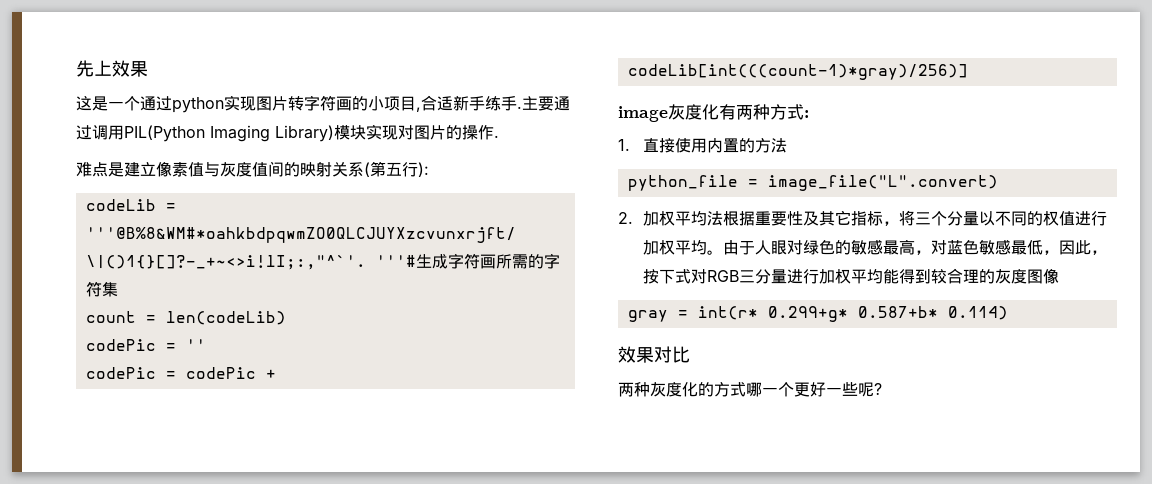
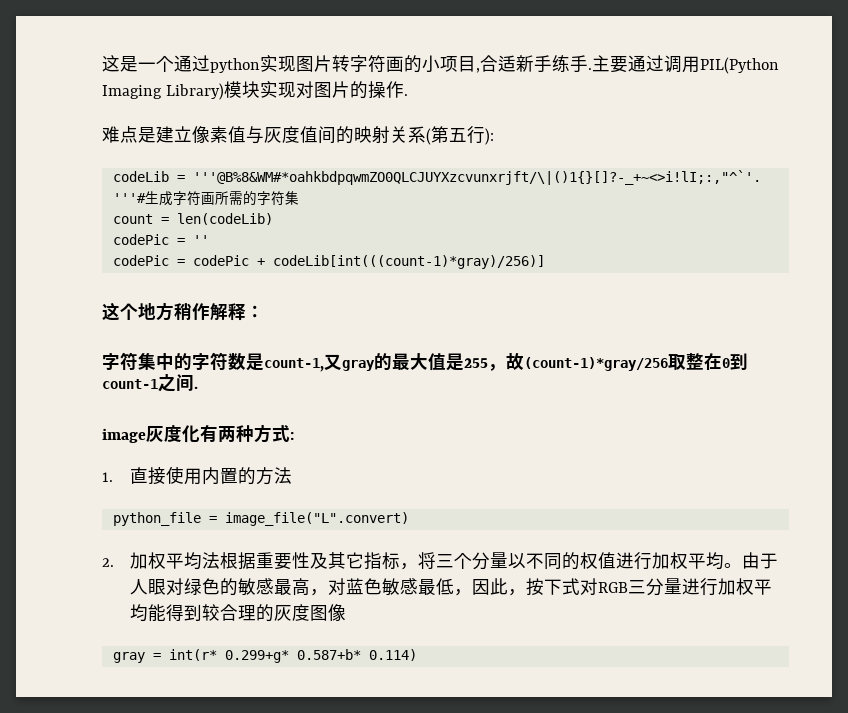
- 先上效果
+ 这个地方稍作解释：
+ 字符集中的字符数是count-1,又gray的最大值是255，故(count-1)*gray/256取整在0到count-1之间.
- 效果对比
- 两种灰度化的方式哪一个更好一些呢?

